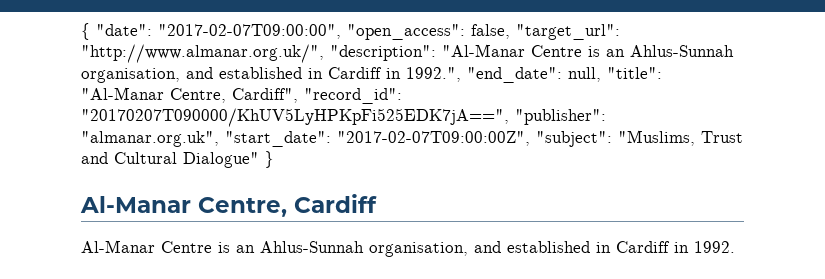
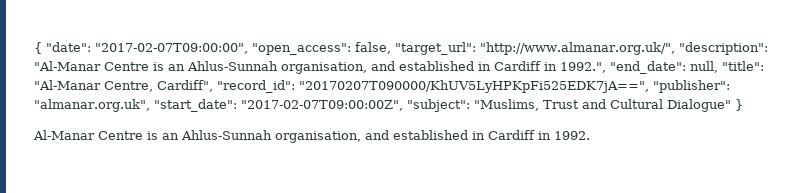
- Al-Manar Centre, Cardiff

